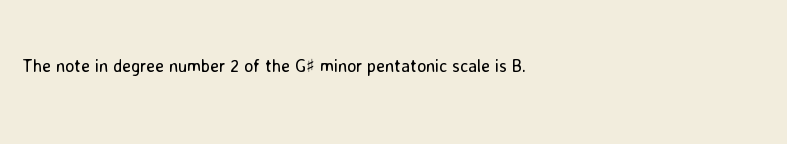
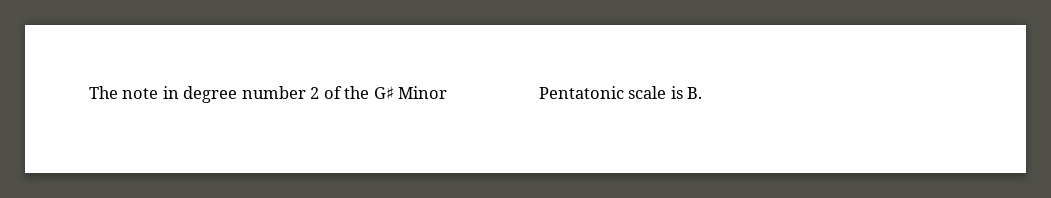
- The note in degree number 2 of the G♯ minor pentatonic scale is B.
+ The note in degree number 2 of the G♯ Minor Pentatonic scale is B.

